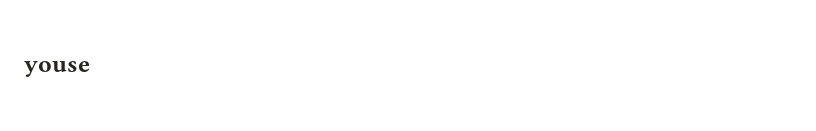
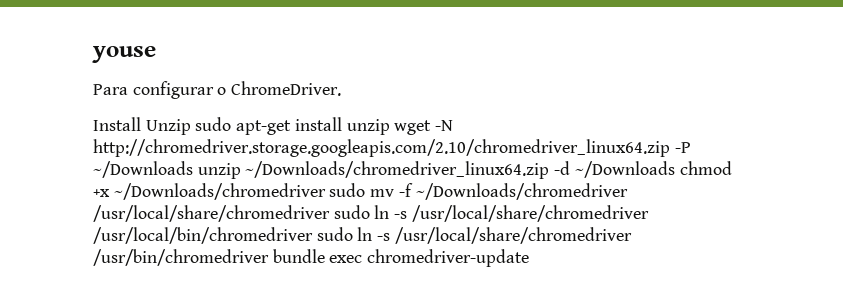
+ Para configurar o ChromeDriver.
+ Install Unzip sudo apt-get install unzip wget -N http://chromedriver.storage.googleapis.com/2.10/chromedriver_linux64.zip -P ~/Downloads unzip ~/Downloads/chromedriver_linux64.zip -d ~/Downloads chmod +x ~/Downloads/chromedriver sudo mv -f ~/Downloads/chromedriver /usr/local/share/chromedriver sudo ln -s /usr/local/share/chromedriver /usr/local/bin/chromedriver sudo ln -s /usr/local/share/chromedriver /usr/bin/chromedriver bundle exec chromedriver-update

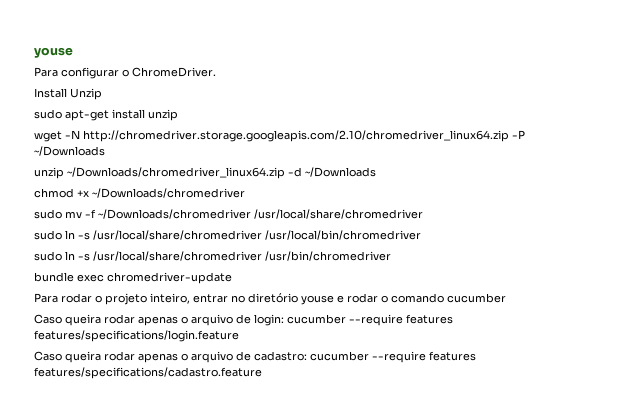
- Install Unzip sudo apt-get install unzip wget -N http://chromedriver.storage.googleapis.com/2.10/chromedriver_linux64.zip -P ~/Downloads unzip ~/Downloads/chromedriver_linux64.zip -d ~/Downloads chmod +x ~/Downloads/chromedriver sudo mv -f ~/Downloads/chromedriver /usr/local/share/chromedriver sudo ln -s /usr/local/share/chromedriver /usr/local/bin/chromedriver sudo ln -s /usr/local/share/chromedriver /usr/bin/chromedriver bundle exec chromedriver-update
+ Install Unzip
+ sudo apt-get install unzip
+ wget -N http://chromedriver.storage.googleapis.com/2.10/chromedriver_linux64.zip -P ~/Downloads
+ unzip ~/Downloads/chromedriver_linux64.zip -d ~/Downloads
+ chmod +x ~/Downloads/chromedriver
+ sudo mv -f ~/Downloads/chromedriver /usr/local/share/chromedriver
+ sudo ln -s /usr/local/share/chromedriver /usr/local/bin/chromedriver
+ sudo ln -s /usr/local/share/chromedriver /usr/bin/chromedriver
+ bundle exec chromedriver-update
+ Para rodar o projeto inteiro, entrar no diretório youse e rodar o comando cucumber
+ Caso queira rodar apenas o arquivo de login: cucumber --require features features/specifications/login.feature
+ Caso queira rodar apenas o arquivo de cadastro: cucumber --require features features/specifications/cadastro.feature

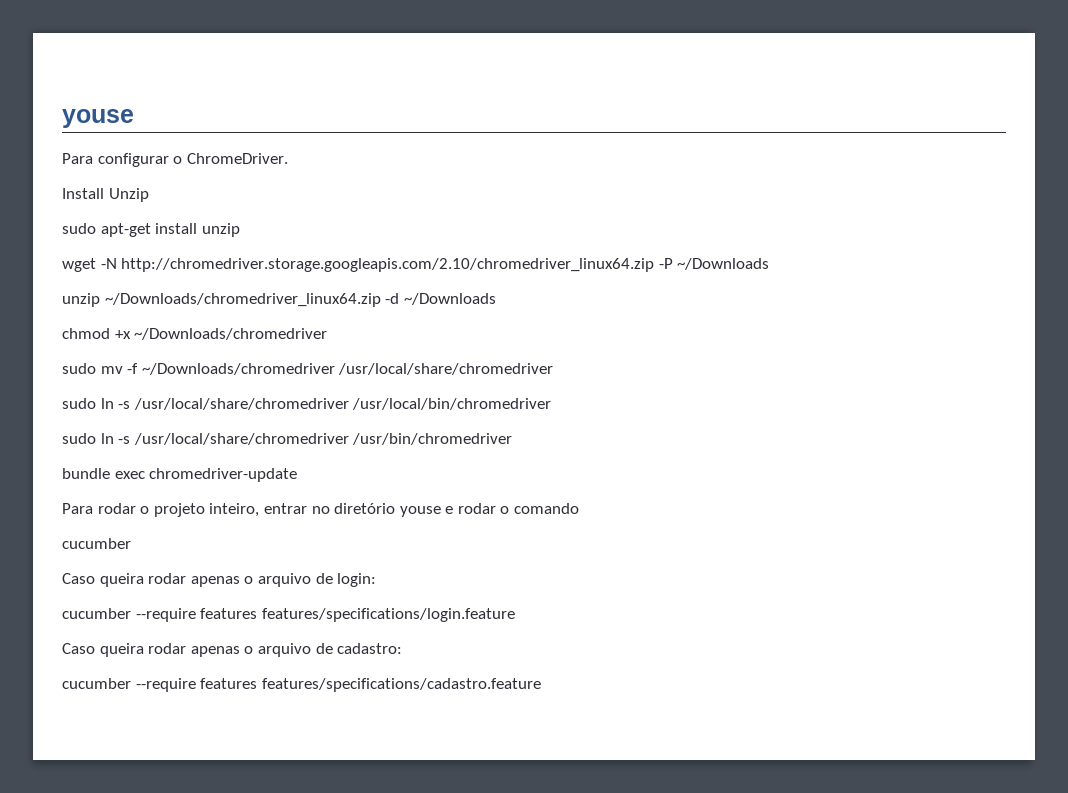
- Para rodar o projeto inteiro, entrar no diretório youse e rodar o comando cucumber
+ Para rodar o projeto inteiro, entrar no diretório youse e rodar o comando
+ cucumber
- Caso queira rodar apenas o arquivo de login: cucumber --require features features/specifications/login.feature
+ Caso queira rodar apenas o arquivo de login:
+ cucumber --require features features/specifications/login.feature
- Caso queira rodar apenas o arquivo de cadastro: cucumber --require features features/specifications/cadastro.feature
+ Caso queira rodar apenas o arquivo de cadastro:
+ cucumber --require features features/specifications/cadastro.feature

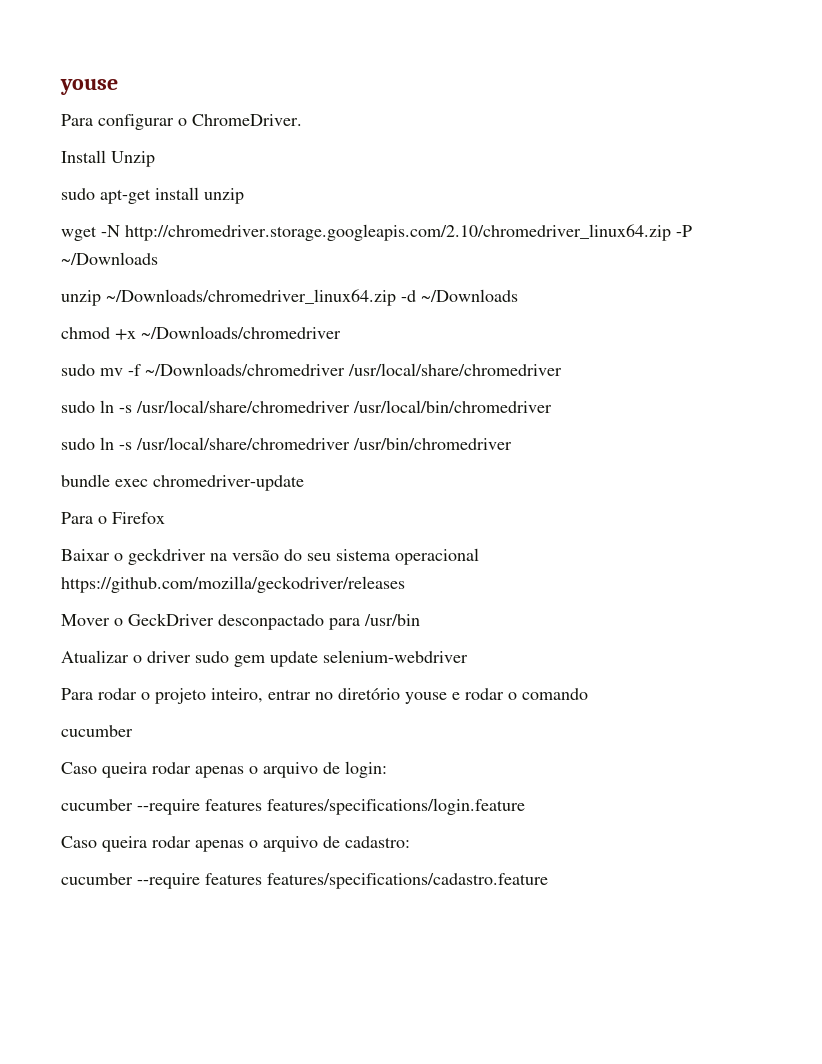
+ Para o Firefox
+ Baixar o geckdriver na versão do seu sistema operacional https://github.com/mozilla/geckodriver/releases
+ Mover o GeckDriver desconpactado para /usr/bin
+ Atualizar o driver sudo gem update selenium-webdriver

